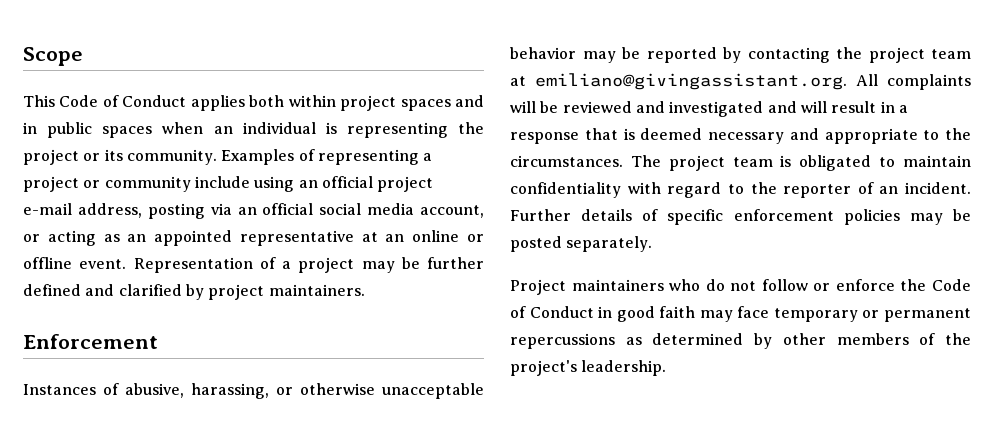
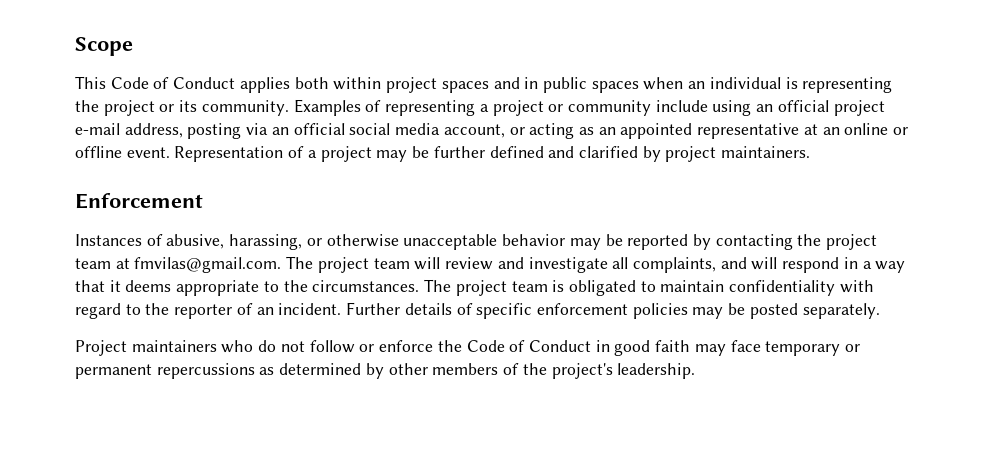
- Instances of abusive, harassing, or otherwise unacceptable behavior may be reported by contacting the project team at emiliano@givingassistant.org. All complaints will be reviewed and investigated and will result in a response that is deemed necessary and appropriate to the circumstances.
+ Instances of abusive, harassing, or otherwise unacceptable behavior may be reported by contacting the project team at fmvilas@gmail.com. The project team will review and investigate all complaints, and will respond in a way that it deems appropriate to the circumstances.

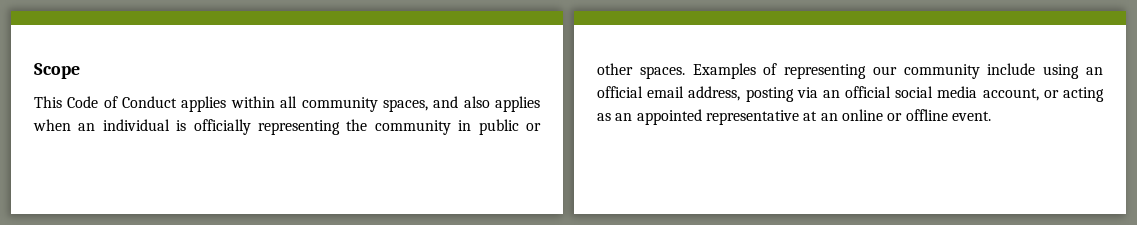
- This Code of Conduct applies both within project spaces and in public spaces when an individual is representing the project or its community. Examples of representing a project or community include using an official project e-mail address, posting via an official social media account, or acting as an appointed representative at an online or offline event. Representation of a project may be further defined and clarified by project maintainers.
- Enforcement
- Instances of abusive, harassing, or otherwise unacceptable behavior may be reported by contacting the project team at fmvilas@gmail.com. The project team will review and investigate all complaints, and will respond in a way that it deems appropriate to the circumstances. The project team is obligated to maintain confidentiality with regard to the reporter of an incident. Further details of specific enforcement policies may be posted separately.
- Project maintainers who do not follow or enforce the Code of Conduct in good faith may face temporary or permanent repercussions as determined by other members of the project's leadership.
+ This Code of Conduct applies within all community spaces, and also applies when an individual is officially representing the community in public or other spaces. Examples of representing our community include using an official email address, posting via an official social media account, or acting as an appointed representative at an online or offline event.

